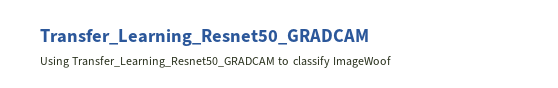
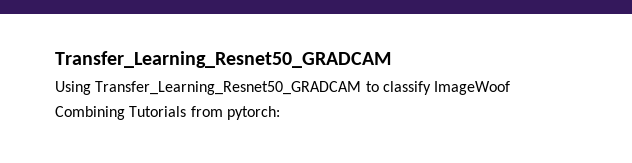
+ Combining Tutorials from pytorch:

